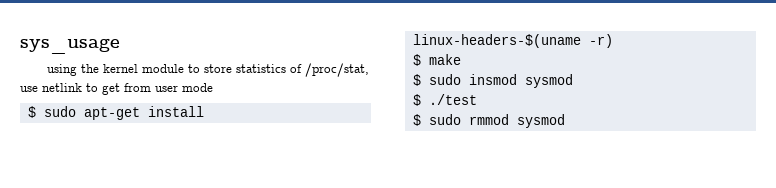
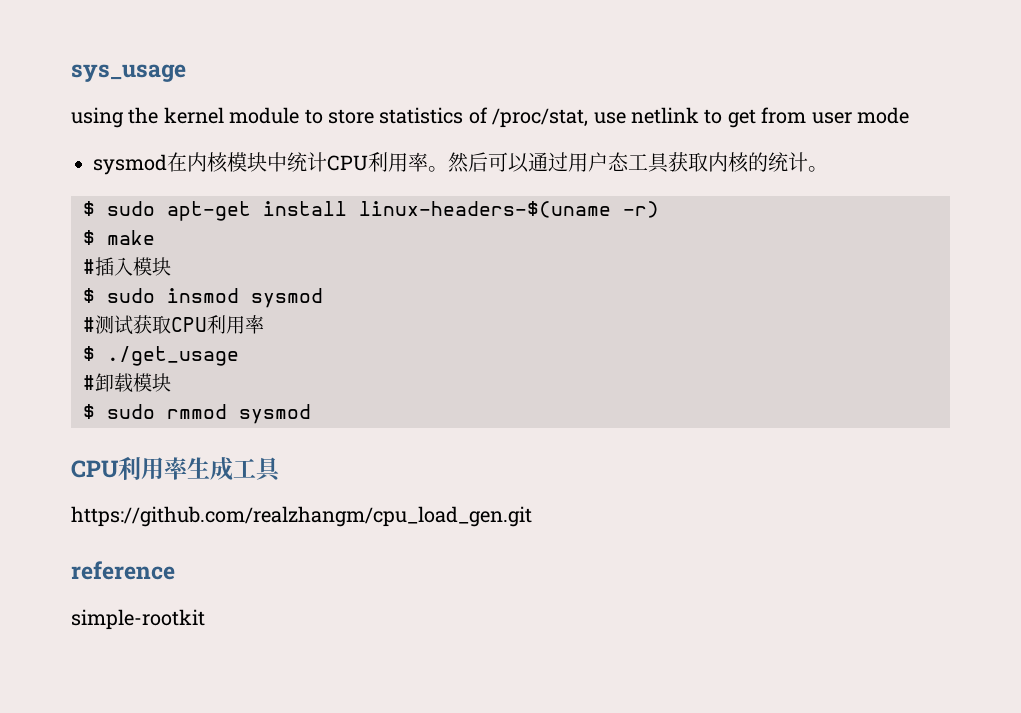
+ sysmod在内核模块中统计CPU利用率。然后可以通过用户态工具获取内核的统计。
+ #插入模块
- $ ./test
+ #测试获取CPU利用率
+ $ ./get_usage
+ #卸载模块
  $ sudo rmmod sysmod
+ CPU利用率生成工具
+ https://github.com/realzhangm/cpu_load_gen.git
+ reference
+ simple-rootkit

